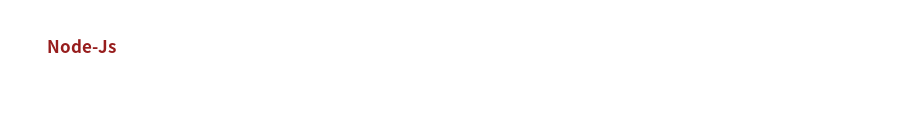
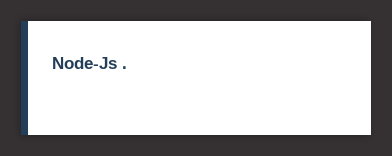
- Node-Js
+ Node-Js .

